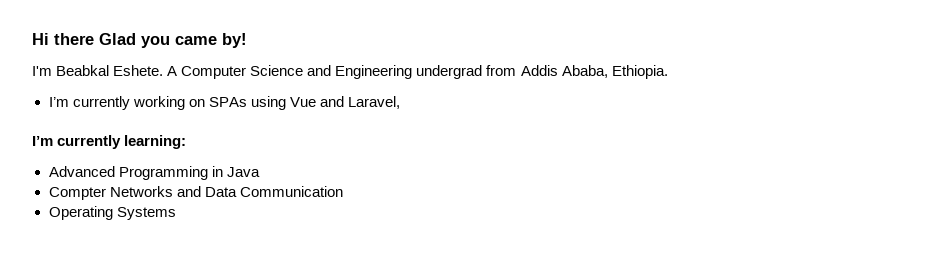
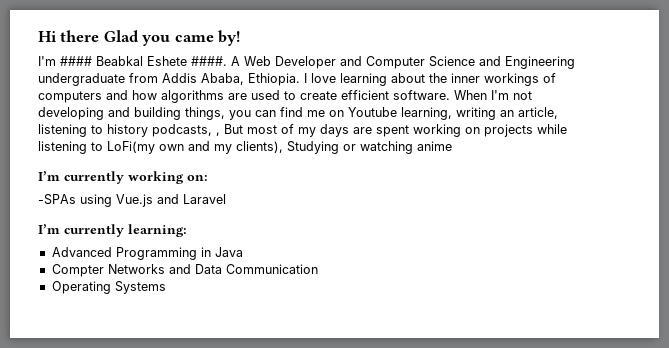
- I'm Beabkal Eshete. A Computer Science and Engineering undergrad from Addis Ababa, Ethiopia.
- I’m currently working on SPAs using Vue and Laravel,
+ I'm #### Beabkal Eshete ####. A Web Developer and Computer Science and Engineering undergraduate from Addis Ababa, Ethiopia. I love learning about the inner workings of computers and how algorithms are used to create efficient software. When I'm not developing and building things, you can find me on Youtube learning, writing an article, listening to history podcasts, , But most of my days are spent working on projects while listening to LoFi(my own and my clients), Studying or watching anime
+ I’m currently working on:
+ -SPAs using Vue.js and Laravel

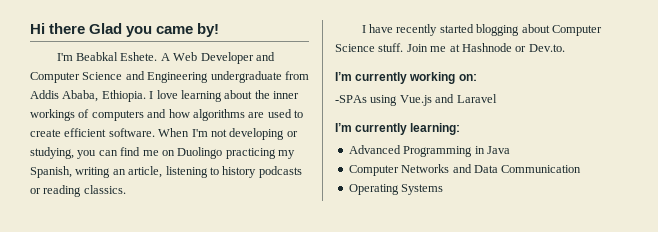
- I'm #### Beabkal Eshete ####.
+ I'm Beabkal Eshete.
- When I'm not developing and building things, you can find me on Youtube learning, writing an article, listening to history podcasts, , But most of my days are spent working on projects while listening to LoFi(my own and my clients), Studying or watching anime
+ When I'm not developing or studying, you can find me on Duolingo practicing my Spanish, writing an article, listening to history podcasts or reading classics.
+ I have recently started blogging about Computer Science stuff. Join me at Hashnode or Dev.to.
- Compter Networks and Data Communication
+ Computer Networks and Data Communication

